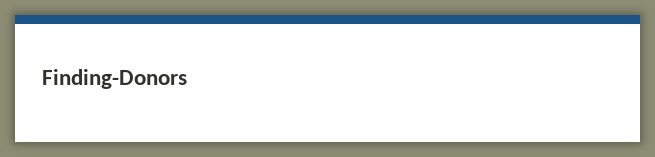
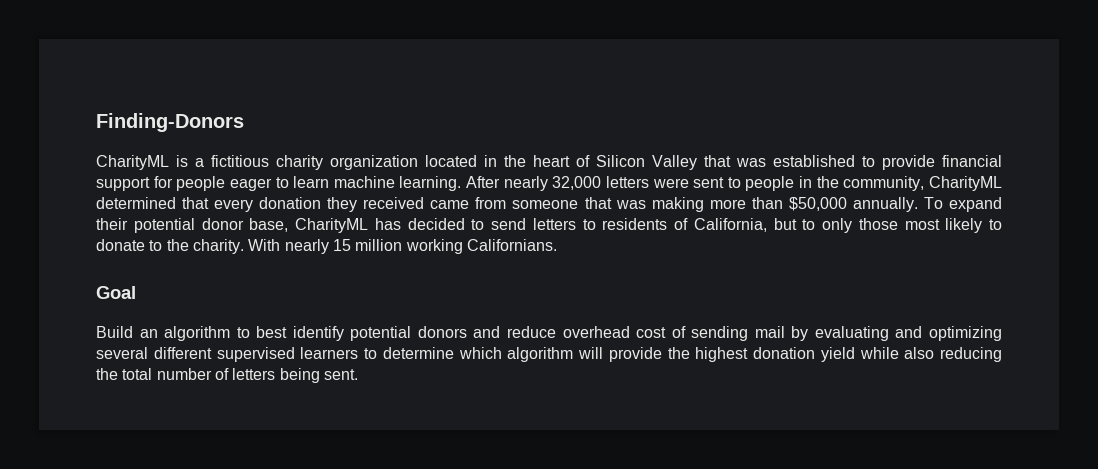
+ CharityML is a fictitious charity organization located in the heart of Silicon Valley that was established to provide financial support for people eager to learn machine learning. After nearly 32,000 letters were sent to people in the community, CharityML determined that every donation they received came from someone that was making more than $50,000 annually. To expand their potential donor base, CharityML has decided to send letters to residents of California, but to only those most likely to donate to the charity. With nearly 15 million working Californians.
+ Goal
+ Build an algorithm to best identify potential donors and reduce overhead cost of sending mail by evaluating and optimizing several different supervised learners to determine which algorithm will provide the highest donation yield while also reducing the total number of letters being sent.

